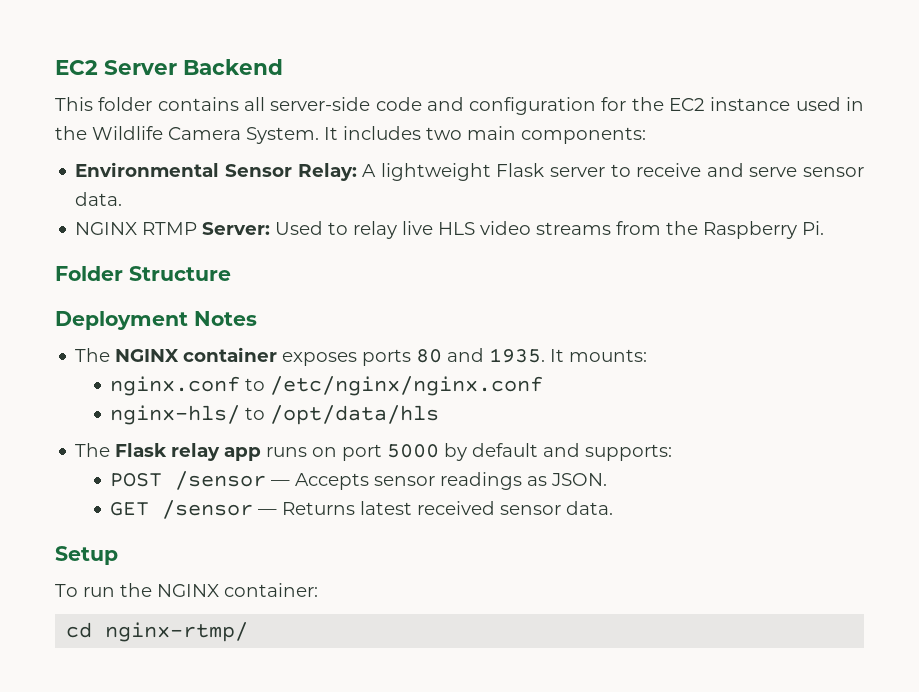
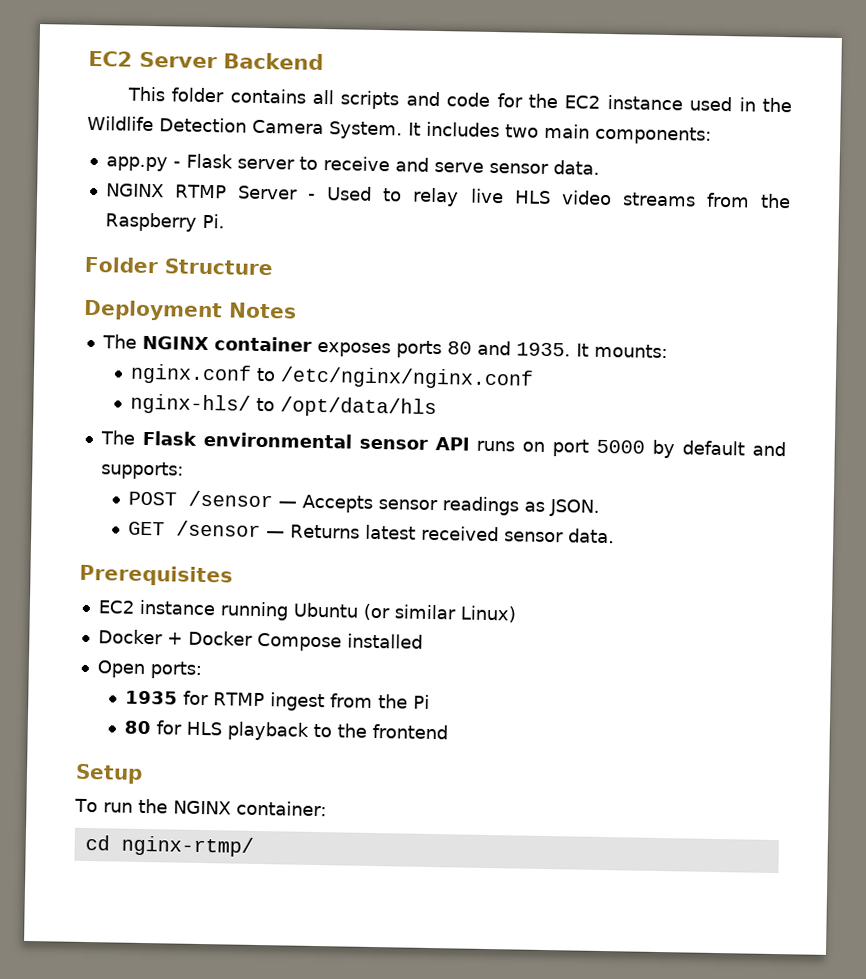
- This folder contains all server-side code and configuration for the EC2 instance used in the Wildlife Camera System.
+ This folder contains all scripts and code for the EC2 instance used in the Wildlife Detection Camera System.
- Environmental Sensor Relay: A lightweight Flask server to receive and serve sensor data.
+ app.py - Flask server to receive and serve sensor data.
- NGINX RTMP Server: Used to relay live HLS video streams from the Raspberry Pi.
+ NGINX RTMP Server - Used to relay live HLS video streams from the Raspberry Pi.
- The Flask relay app runs on port 5000 by default and supports:
+ The Flask environmental sensor API runs on port 5000 by default and supports:
+ Prerequisites
+ EC2 instance running Ubuntu (or similar Linux)
+ Docker + Docker Compose installed
+ Open ports:
+ 1935 for RTMP ingest from the Pi
+ 80 for HLS playback to the frontend

